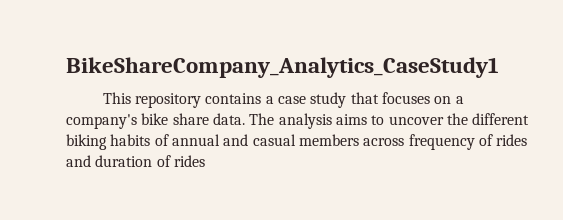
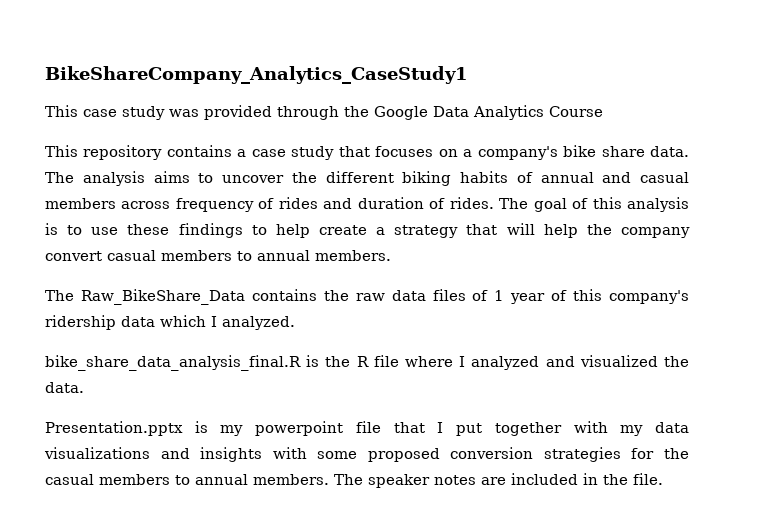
+ This case study was provided through the Google Data Analytics Course
- The analysis aims to uncover the different biking habits of annual and casual members across frequency of rides and duration of rides
+ The analysis aims to uncover the different biking habits of annual and casual members across frequency of rides and duration of rides. The goal of this analysis is to use these findings to help create a strategy that will help the company convert casual members to annual members.
+ The Raw_BikeShare_Data contains the raw data files of 1 year of this company's ridership data which I analyzed.
+ bike_share_data_analysis_final.R is the R file where I analyzed and visualized the data.
+ Presentation.pptx is my powerpoint file that I put together with my data visualizations and insights with some proposed conversion strategies for the casual members to annual members. The speaker notes are included in the file.

